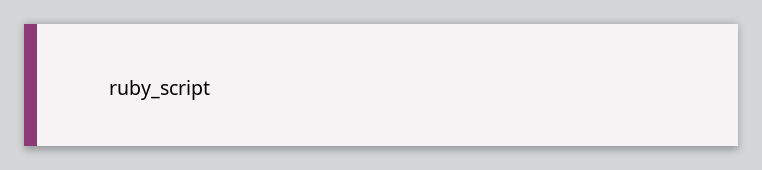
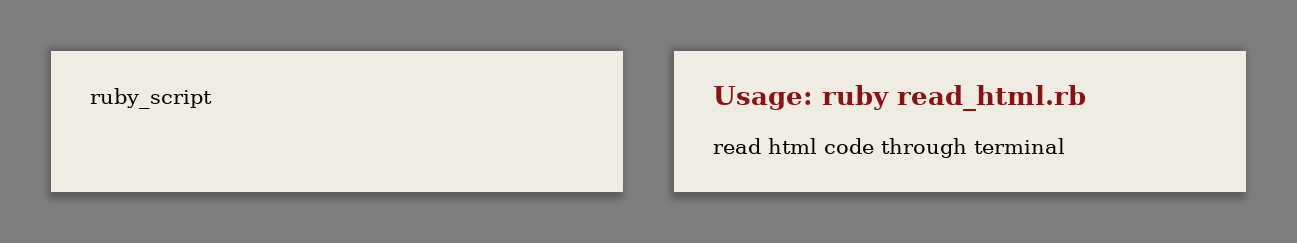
+ Usage: ruby read_html.rb
+ read html code through terminal

